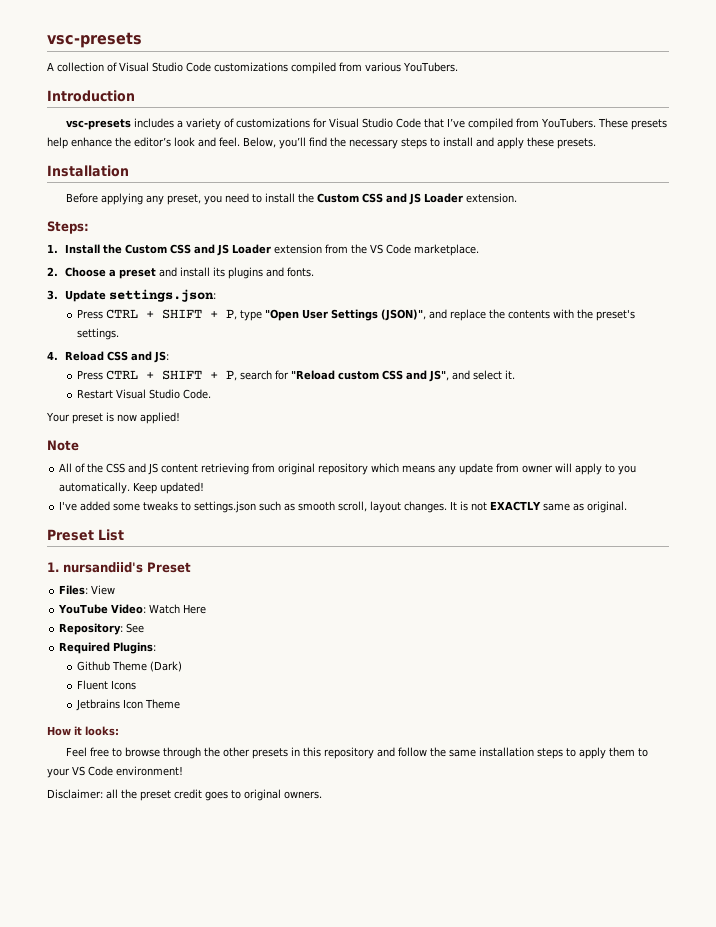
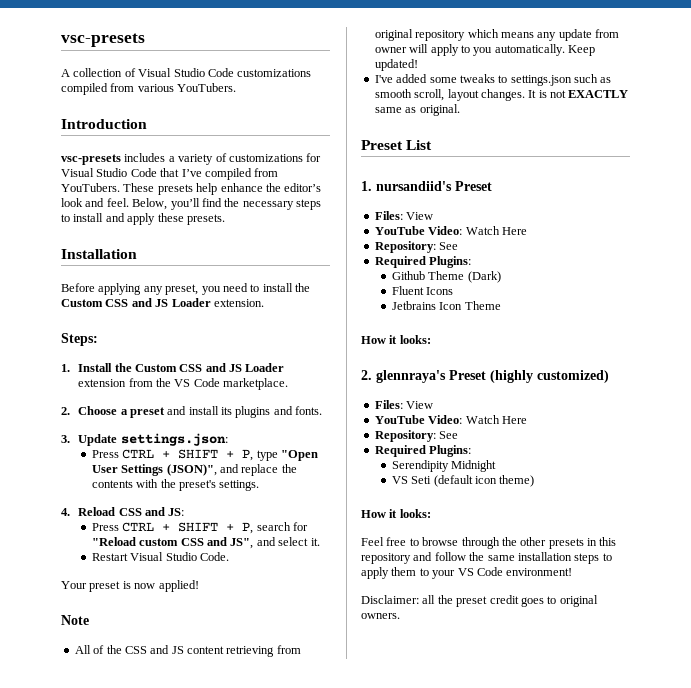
+ 2. glennraya's Preset (highly customized)
+ Files: View
+ YouTube Video: Watch Here
+ Repository: See
+ Required Plugins:
+ Serendipity Midnight
+ VS Seti (default icon theme)
+ How it looks:

